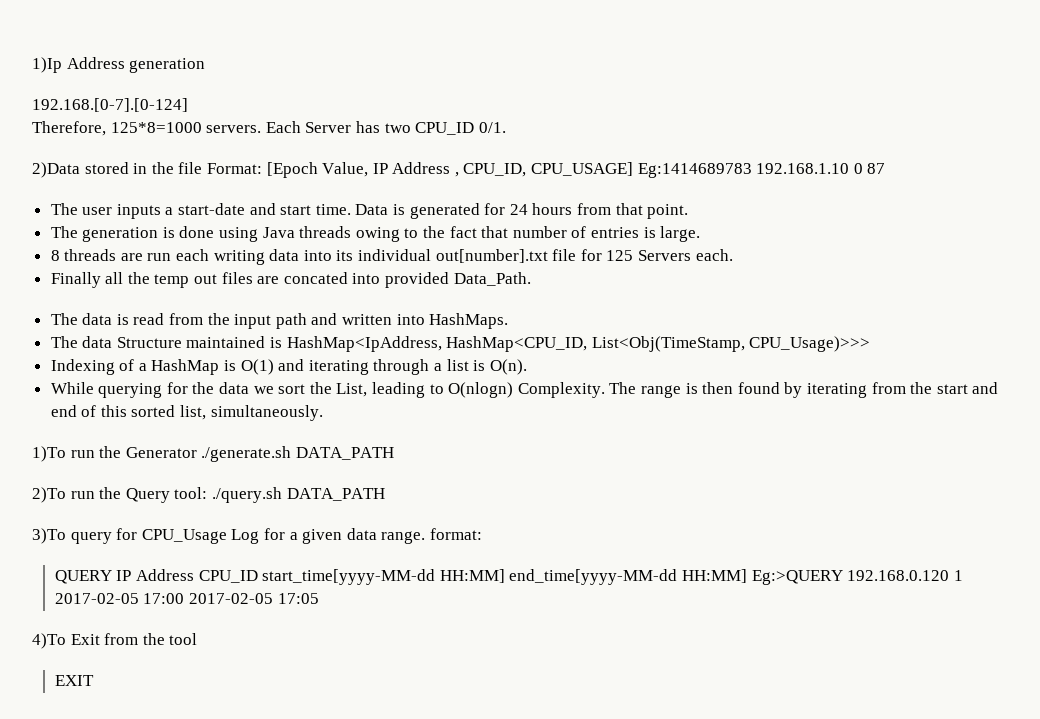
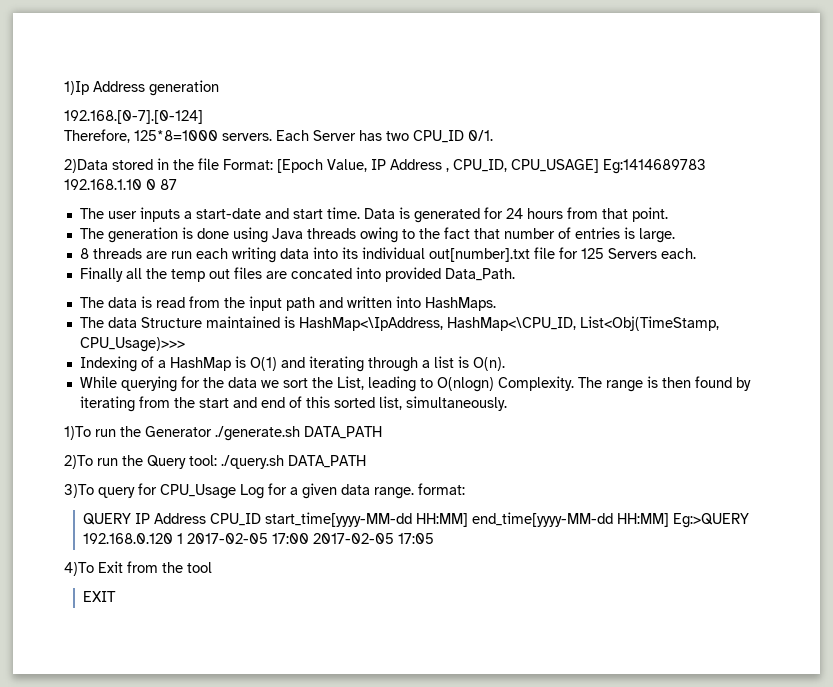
- The data Structure maintained is HashMap<IpAddress, HashMap<CPU_ID, List<Obj(TimeStamp, CPU_Usage)>>>
+ The data Structure maintained is HashMap<\IpAddress, HashMap<\CPU_ID, List<Obj(TimeStamp, CPU_Usage)>>>

